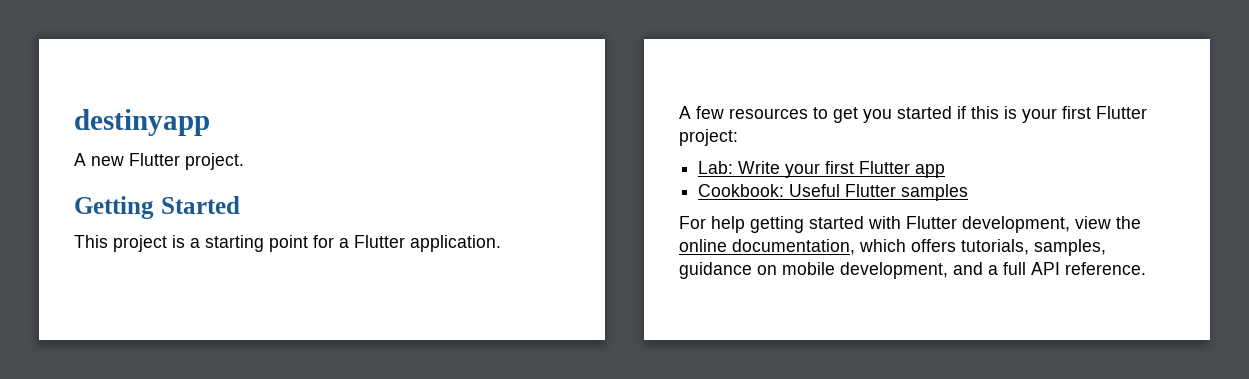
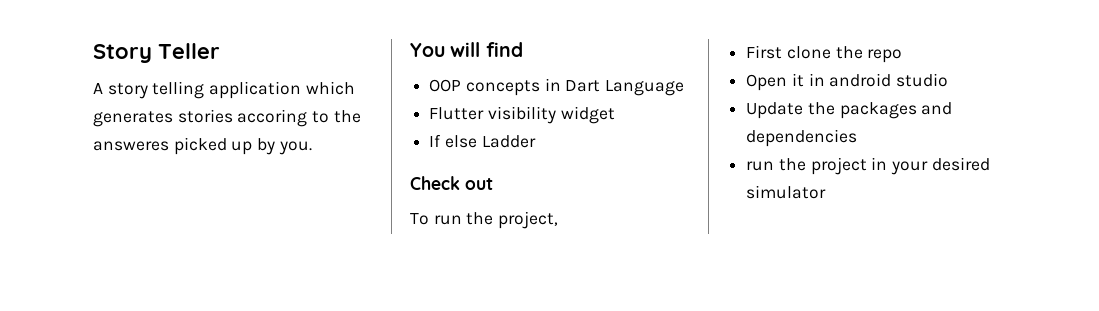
- destinyapp
- A new Flutter project.
- Getting Started
- This project is a starting point for a Flutter application.
- A few resources to get you started if this is your first Flutter project:
- Lab: Write your first Flutter app
- Cookbook: Useful Flutter samples
- For help getting started with Flutter development, view the online documentation, which offers tutorials, samples, guidance on mobile development, and a full API reference.
+ Story Teller
+ A story telling application which generates stories accoring to the answeres picked up by you.
+ You will find
+ OOP concepts in Dart Language
+ Flutter visibility widget
+ If else Ladder
+ Check out
+ To run the project,
+ First clone the repo
+ Open it in android studio
+ Update the packages and dependencies
+ run the project in your desired simulator

